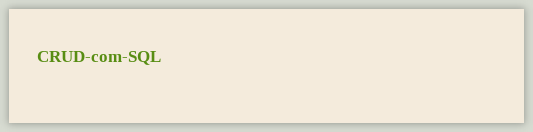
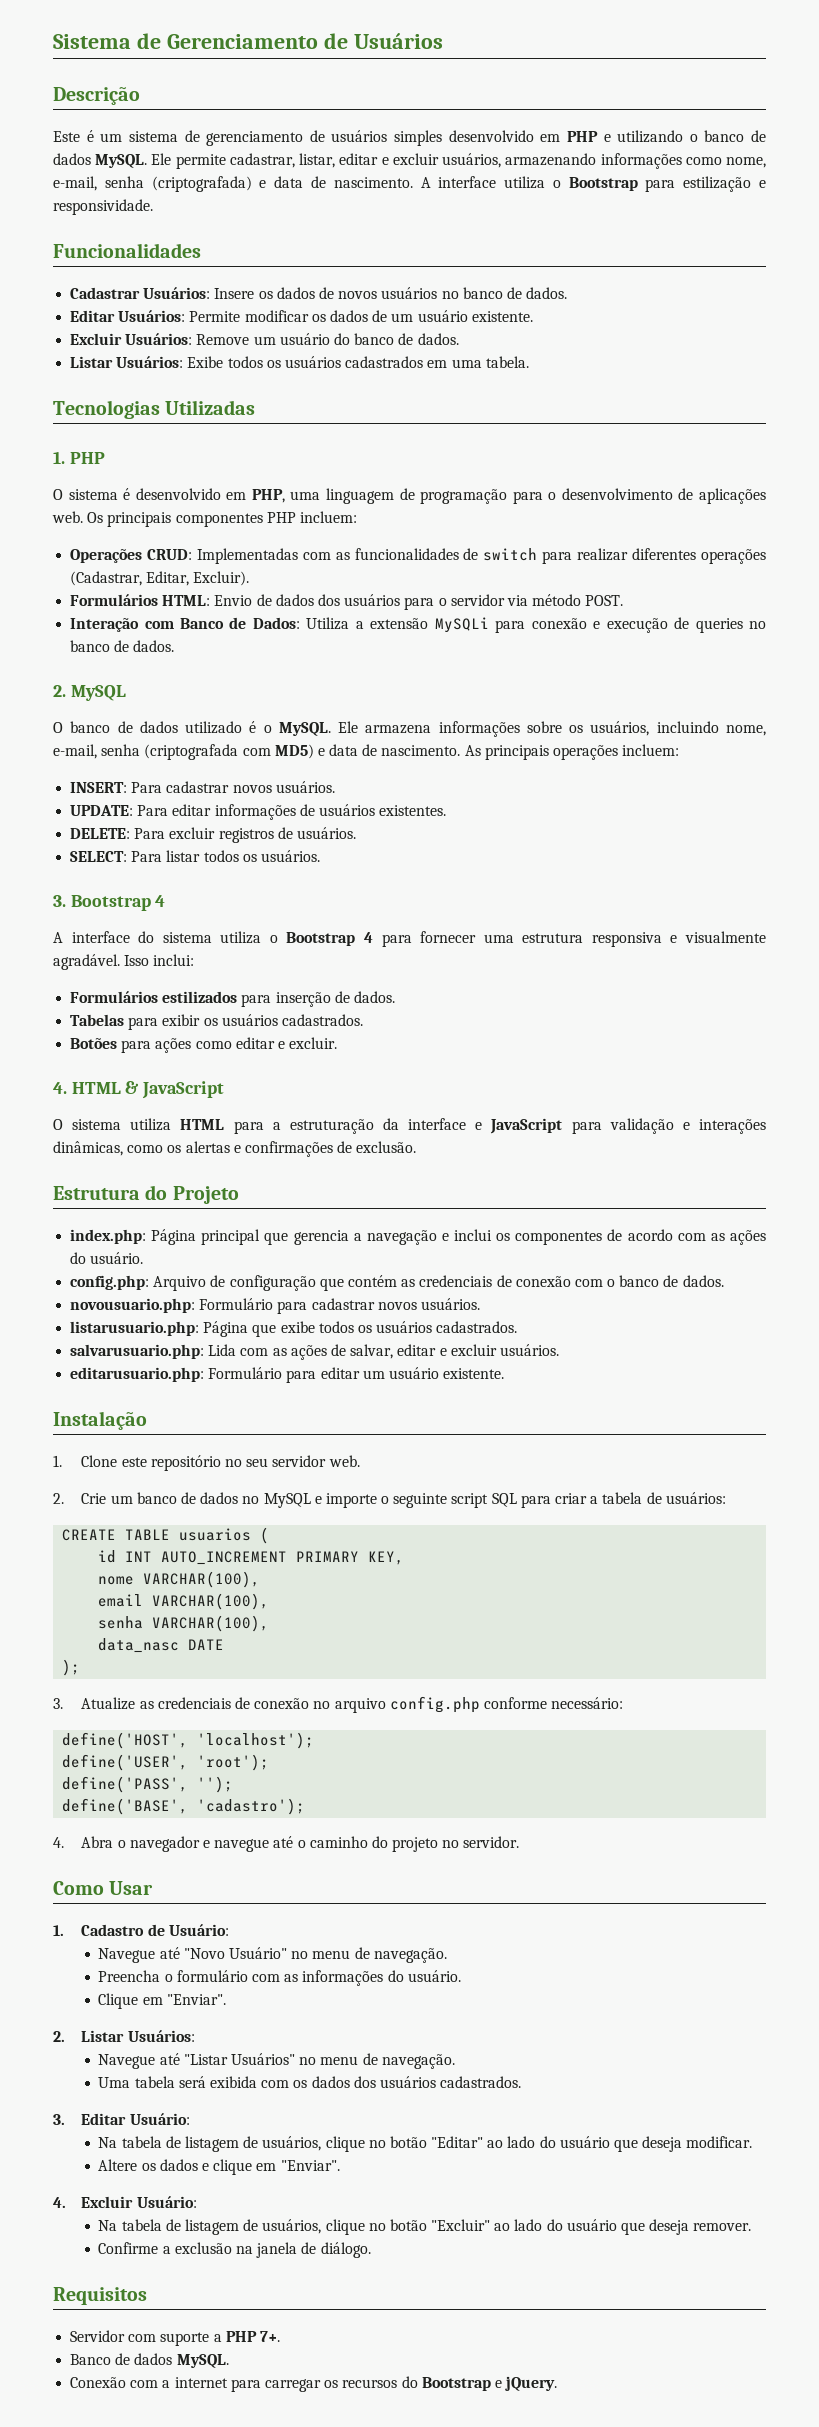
- CRUD-com-SQL
+ Sistema de Gerenciamento de Usuários
+ Descrição
+ Este é um sistema de gerenciamento de usuários simples desenvolvido em PHP e utilizando o banco de dados MySQL. Ele permite cadastrar, listar, editar e excluir usuários, armazenando informações como nome, e-mail, senha (criptografada) e data de nascimento. A interface utiliza o Bootstrap para estilização e responsividade.
+ Funcionalidades
+ Cadastrar Usuários: Insere os dados de novos usuários no banco de dados.
+ Editar Usuários: Permite modificar os dados de um usuário existente.
+ Excluir Usuários: Remove um usuário do banco de dados.
+ Listar Usuários: Exibe todos os usuários cadastrados em uma tabela.
+ Tecnologias Utilizadas
+ 1. PHP
+ O sistema é desenvolvido em PHP, uma linguagem de programação para o desenvolvimento de aplicações web. Os principais componentes PHP incluem:
+ Operações CRUD: Implementadas com as funcionalidades de switch para realizar diferentes operações (Cadastrar, Editar, Excluir).
+ Formulários HTML: Envio de dados dos usuários para o servidor via método POST.
+ Interação com Banco de Dados: Utiliza a extensão MySQLi para conexão e execução de queries no banco de dados.
+ 2. MySQL
+ O banco de dados utilizado é o MySQL. Ele armazena informações sobre os usuários, incluindo nome, e-mail, senha (criptografada com MD5) e data de nascimento. As principais operações incluem:
+ INSERT: Para cadastrar novos usuários.
+ UPDATE: Para editar informações de usuários existentes.
+ DELETE: Para excluir registros de usuários.
+ SELECT: Para listar todos os usuários.
+ 3. Bootstrap 4
+ A interface do sistema utiliza o Bootstrap 4 para fornecer uma estrutura responsiva e visualmente agradável. Isso inclui:
+ Formulários estilizados para inserção de dados.
+ Tabelas para exibir os usuários cadastrados.
+ Botões para ações como editar e excluir.
+ 4. HTML & JavaScript
+ O sistema utiliza HTML para a estruturação da interface e JavaScript para validação e interações dinâmicas, como os alertas e confirmações de exclusão.
+ Estrutura do Projeto
+ index.php: Página principal que gerencia a navegação e inclui os componentes de acordo com as ações do usuário.
+ config.php: Arquivo de configuração que contém as credenciais de conexão com o banco de dados.
+ novousuario.php: Formulário para cadastrar novos usuários.
+ listarusuario.php: Página que exibe todos os usuários cadastrados.
+ salvarusuario.php: Lida com as ações de salvar, editar e excluir usuários.
+ editarusuario.php: Formulário para editar um usuário existente.
+ Instalação
+ 1. Clone este repositório no seu servidor web.
+ 2. Crie um banco de dados no MySQL e importe o seguinte script SQL para criar a tabela de usuários:
+ CREATE TABLE usuarios (
+ id INT AUTO_INCREMENT PRIMARY KEY,
+ nome VARCHAR(100),
+ email VARCHAR(100),
+ senha VARCHAR(100),
+ data_nasc DATE
+ );
+ 3. Atualize as credenciais de conexão no arquivo config.php conforme necessário:
+ define('HOST', 'localhost');
+ define('USER', 'root');
+ define('PASS', '');
+ define('BASE', 'cadastro');
+ 4. Abra o navegador e navegue até o caminho do projeto no servidor.
+ Como Usar
+ 1. Cadastro de Usuário:
+ Navegue até "Novo Usuário" no menu de navegação.
+ Preencha o formulário com as informações do usuário.
+ Clique em "Enviar".
+ 2. Listar Usuários:
+ Navegue até "Listar Usuários" no menu de navegação.
+ Uma tabela será exibida com os dados dos usuários cadastrados.
+ 3. Editar Usuário:
+ Na tabela de listagem de usuários, clique no botão "Editar" ao lado do usuário que deseja modificar.
+ Altere os dados e clique em "Enviar".
+ 4. Excluir Usuário:
+ Na tabela de listagem de usuários, clique no botão "Excluir" ao lado do usuário que deseja remover.
+ Confirme a exclusão na janela de diálogo.
+ Requisitos
+ Servidor com suporte a PHP 7+.
+ Banco de dados MySQL.
+ Conexão com a internet para carregar os recursos do Bootstrap e jQuery.

